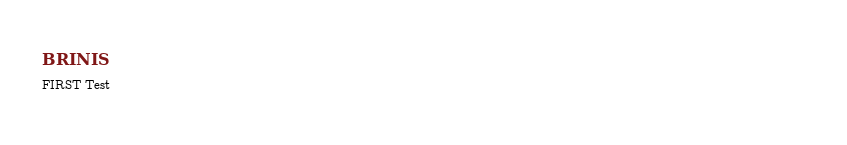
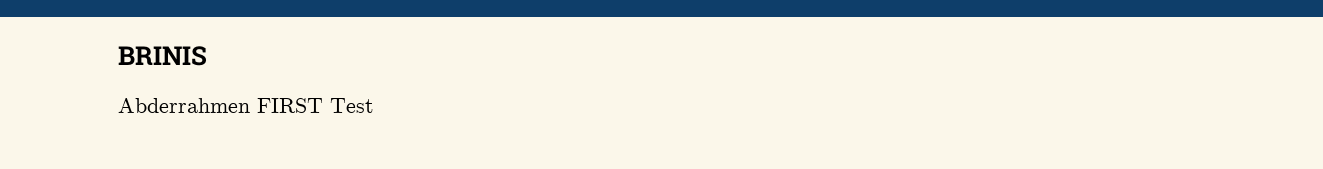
- FIRST Test
+ Abderrahmen FIRST Test

